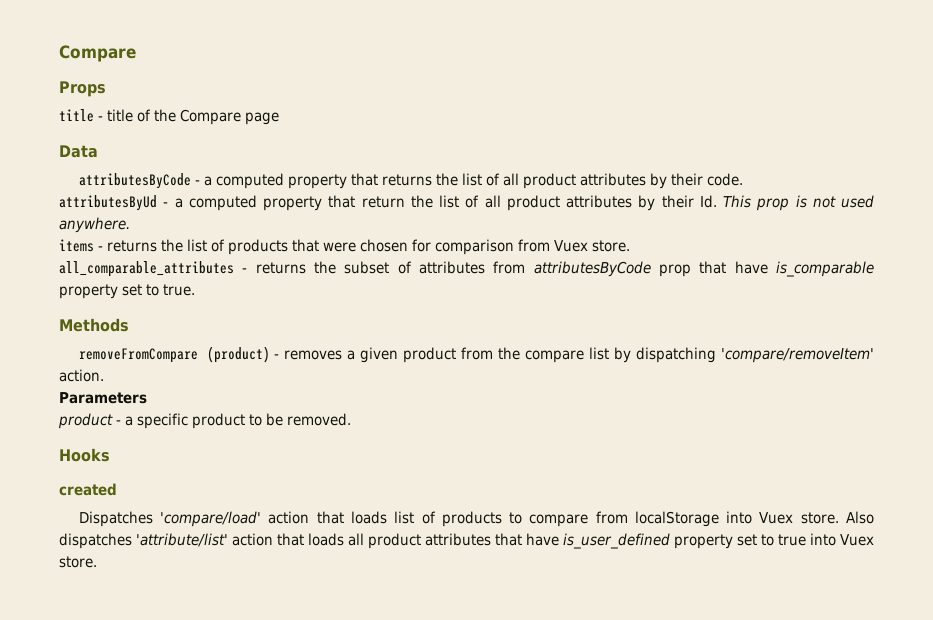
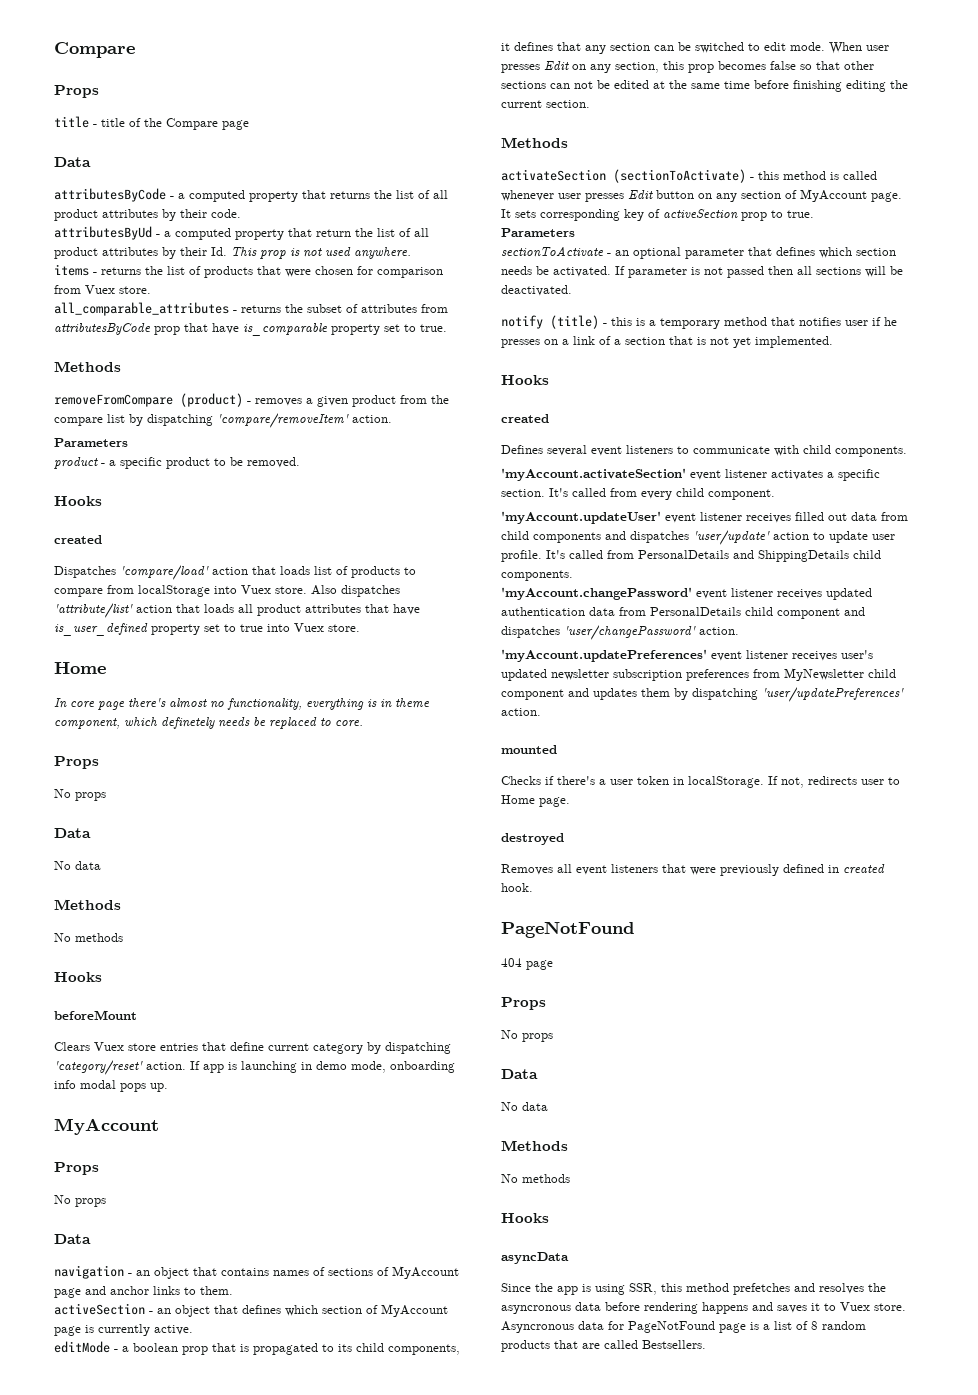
  Also dispatches 'attribute/list' action that loads all product attributes that have is_user_defined property set to true into Vuex store.
+ Home
+ In core page there's almost no functionality, everything is in theme component, which definetely needs be replaced to core.
+ Props
+ No props
+ Data
+ No data
+ Methods
+ No methods
+ Hooks
+ beforeMount
+ Clears Vuex store entries that define current category by dispatching 'category/reset' action. If app is launching in demo mode, onboarding info modal pops up.
+ MyAccount
+ Props
+ No props
+ Data
+ navigation - an object that contains names of sections of MyAccount page and anchor links to them.
+ activeSection - an object that defines which section of MyAccount page is currently active.
+ editMode - a boolean prop that is propagated to its child components, it defines that any section can be switched to edit mode. When user presses Edit on any section, this prop becomes false so that other sections can not be edited at the same time before finishing editing the current section.
+ Methods
+ activateSection (sectionToActivate) - this method is called whenever user presses Edit button on any section of MyAccount page. It sets corresponding key of activeSection prop to true.
+ Parameters
+ sectionToActivate - an optional parameter that defines which section needs be activated. If parameter is not passed then all sections will be deactivated.
+ notify (title) - this is a temporary method that notifies user if he presses on a link of a section that is not yet implemented.
+ Hooks
+ created
+ Defines several event listeners to communicate with child components.
+ 'myAccount.activateSection' event listener activates a specific section. It's called from every child component.
+ 'myAccount.updateUser' event listener receives filled out data from child components and dispatches 'user/update' action to update user profile. It's called from PersonalDetails and ShippingDetails child components.
+ 'myAccount.changePassword' event listener receives updated authentication data from PersonalDetails child component and dispatches 'user/changePassword' action.
+ 'myAccount.updatePreferences' event listener receives user's updated newsletter subscription preferences from MyNewsletter child component and updates them by dispatching 'user/updatePreferences' action.
+ mounted
+ Checks if there's a user token in localStorage. If not, redirects user to Home page.
+ destroyed
+ Removes all event listeners that were previously defined in created hook.
+ PageNotFound
+ 404 page
+ Props
+ No props
+ Data
+ No data
+ Methods
+ No methods
+ Hooks
+ asyncData
+ Since the app is using SSR, this method prefetches and resolves the asyncronous data before rendering happens and saves it to Vuex store. Asyncronous data for PageNotFound page is a list of 8 random products that are called Bestsellers.

